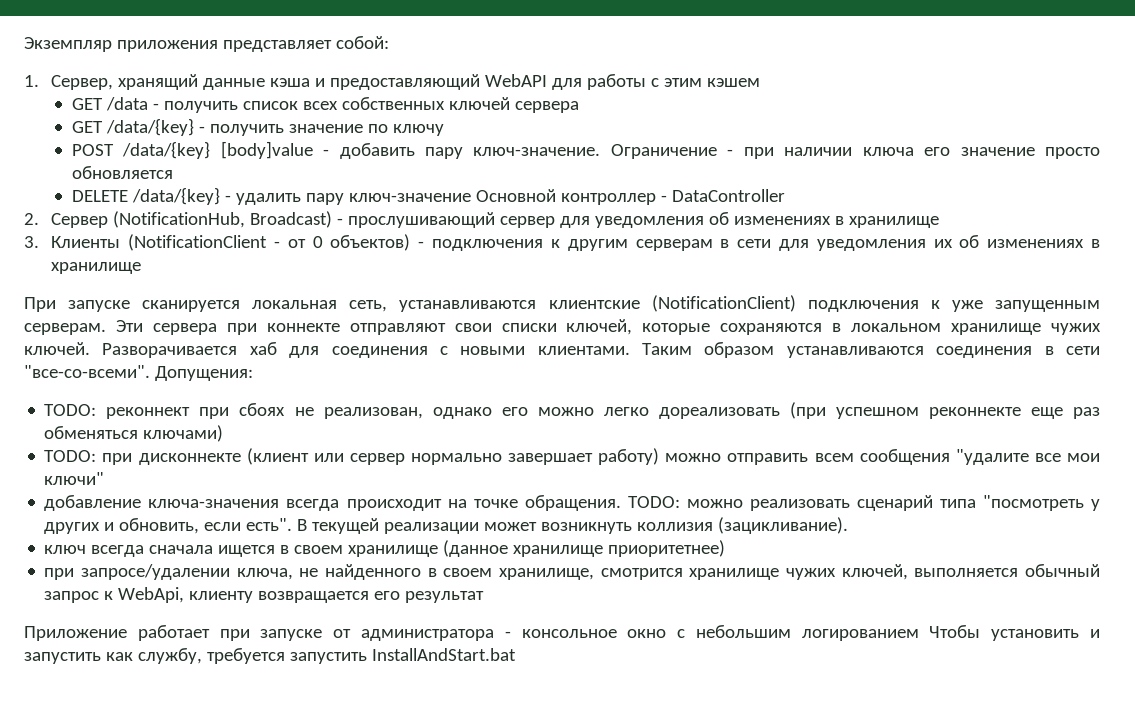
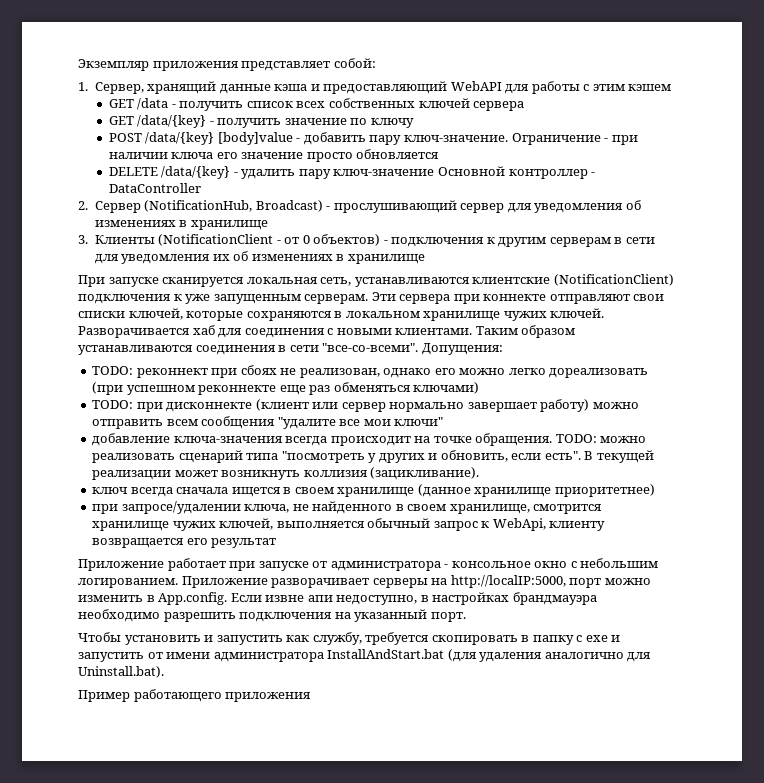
- Приложение работает при запуске от администратора - консольное окно с небольшим логированием Чтобы установить и запустить как службу, требуется запустить InstallAndStart.bat
+ Приложение работает при запуске от администратора - консольное окно с небольшим логированием. Приложение разворачивает серверы на http://localIP:5000, порт можно изменить в App.config. Если извне апи недоступно, в настройках брандмауэра необходимо разрешить подключения на указанный порт.
+ Чтобы установить и запустить как службу, требуется скопировать в папку с exe и запустить от имени администратора InstallAndStart.bat (для удаления аналогично для Uninstall.bat).
+ Пример работающего приложения

